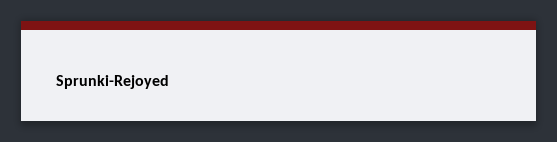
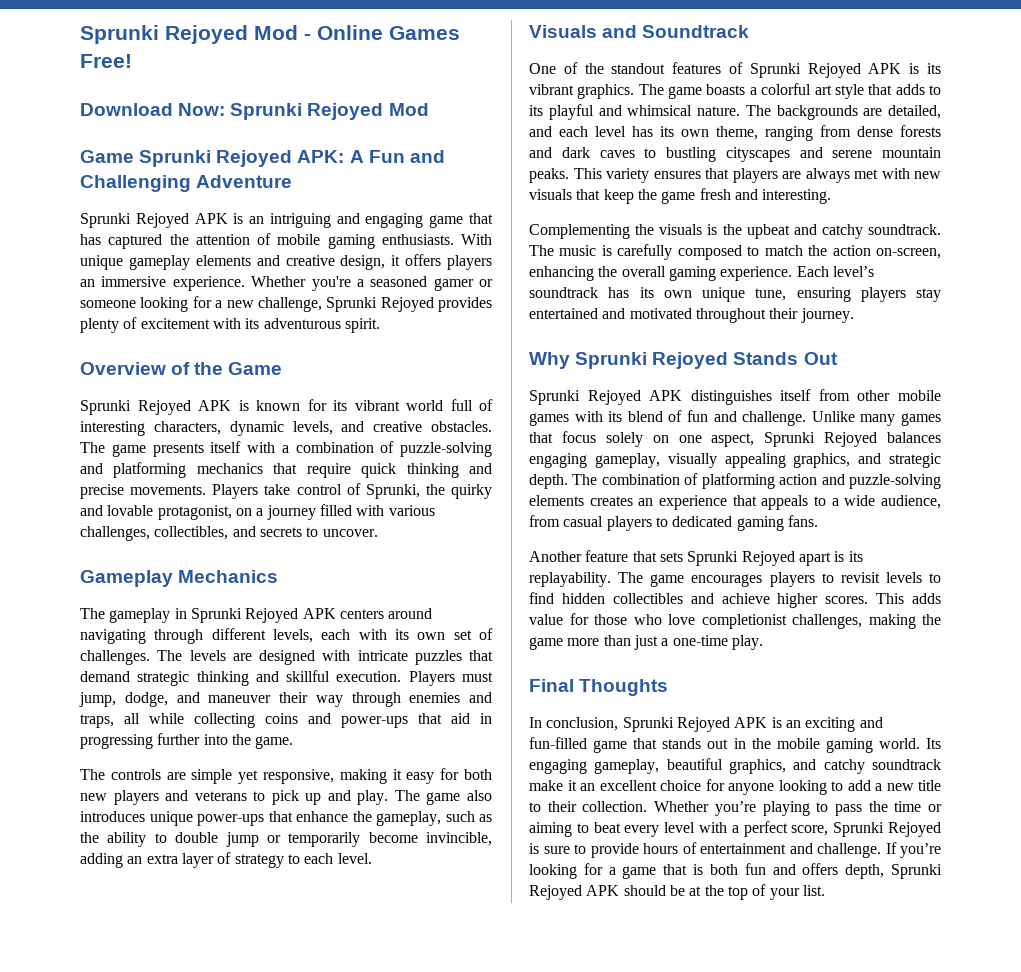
- Sprunki-Rejoyed
+ Sprunki Rejoyed Mod - Online Games Free!
+ Download Now: Sprunki Rejoyed Mod
+ Game Sprunki Rejoyed APK: A Fun and Challenging Adventure
+ Sprunki Rejoyed APK is an intriguing and engaging game that has captured the attention of mobile gaming enthusiasts. With unique gameplay elements and creative design, it offers players an immersive experience. Whether you're a seasoned gamer or someone looking for a new challenge, Sprunki Rejoyed provides plenty of excitement with its adventurous spirit.
+ Overview of the Game
+ Sprunki Rejoyed APK is known for its vibrant world full of interesting characters, dynamic levels, and creative obstacles. The game presents itself with a combination of puzzle-solving and platforming mechanics that require quick thinking and precise movements. Players take control of Sprunki, the quirky and lovable protagonist, on a journey filled with various challenges, collectibles, and secrets to uncover.
+ Gameplay Mechanics
+ The gameplay in Sprunki Rejoyed APK centers around navigating through different levels, each with its own set of challenges. The levels are designed with intricate puzzles that demand strategic thinking and skillful execution. Players must jump, dodge, and maneuver their way through enemies and traps, all while collecting coins and power-ups that aid in progressing further into the game.
+ The controls are simple yet responsive, making it easy for both new players and veterans to pick up and play. The game also introduces unique power-ups that enhance the gameplay, such as the ability to double jump or temporarily become invincible, adding an extra layer of strategy to each level.
+ Visuals and Soundtrack
+ One of the standout features of Sprunki Rejoyed APK is its vibrant graphics. The game boasts a colorful art style that adds to its playful and whimsical nature. The backgrounds are detailed, and each level has its own theme, ranging from dense forests and dark caves to bustling cityscapes and serene mountain peaks. This variety ensures that players are always met with new visuals that keep the game fresh and interesting.
+ Complementing the visuals is the upbeat and catchy soundtrack. The music is carefully composed to match the action on-screen, enhancing the overall gaming experience. Each level’s soundtrack has its own unique tune, ensuring players stay entertained and motivated throughout their journey.
+ Why Sprunki Rejoyed Stands Out
+ Sprunki Rejoyed APK distinguishes itself from other mobile games with its blend of fun and challenge. Unlike many games that focus solely on one aspect, Sprunki Rejoyed balances engaging gameplay, visually appealing graphics, and strategic depth. The combination of platforming action and puzzle-solving elements creates an experience that appeals to a wide audience, from casual players to dedicated gaming fans.
+ Another feature that sets Sprunki Rejoyed apart is its replayability. The game encourages players to revisit levels to find hidden collectibles and achieve higher scores. This adds value for those who love completionist challenges, making the game more than just a one-time play.
+ Final Thoughts
+ In conclusion, Sprunki Rejoyed APK is an exciting and fun-filled game that stands out in the mobile gaming world. Its engaging gameplay, beautiful graphics, and catchy soundtrack make it an excellent choice for anyone looking to add a new title to their collection. Whether you’re playing to pass the time or aiming to beat every level with a perfect score, Sprunki Rejoyed is sure to provide hours of entertainment and challenge. If you’re looking for a game that is both fun and offers depth, Sprunki Rejoyed APK should be at the top of your list.

